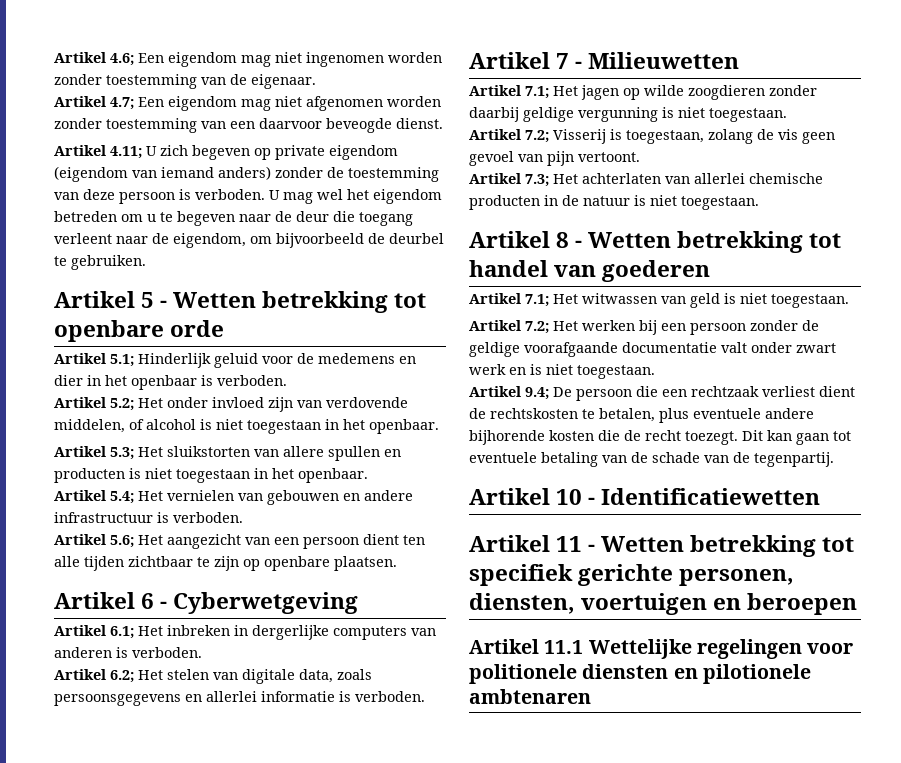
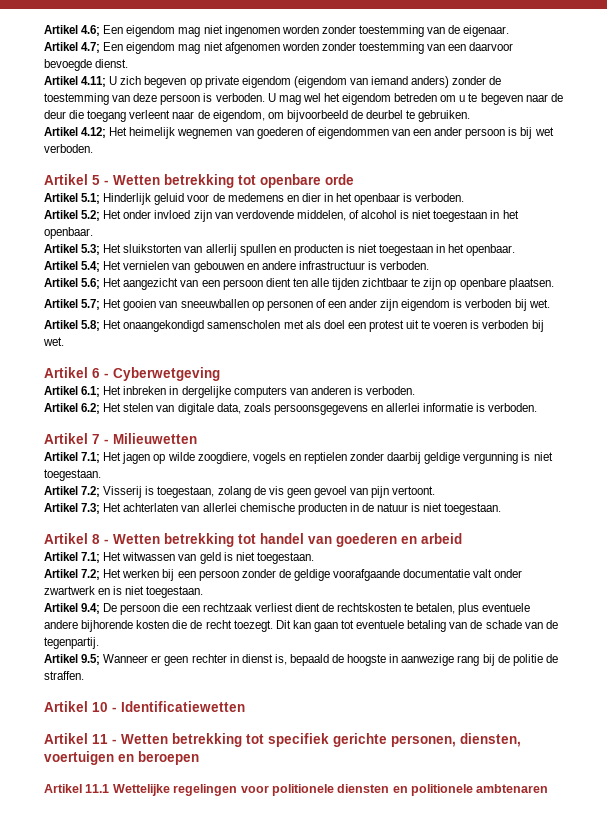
- Artikel 4.7; Een eigendom mag niet afgenomen worden zonder toestemming van een daarvoor beveogde dienst.
+ Artikel 4.7; Een eigendom mag niet afgenomen worden zonder toestemming van een daarvoor bevoegde dienst.
+ Artikel 4.12; Het heimelijk wegnemen van goederen of eigendommen van een ander persoon is bij wet verboden.
- Artikel 5.3; Het sluikstorten van allere spullen en producten is niet toegestaan in het openbaar.
+ Artikel 5.3; Het sluikstorten van allerlij spullen en producten is niet toegestaan in het openbaar.
+ Artikel 5.7; Het gooien van sneeuwballen op personen of een ander zijn eigendom is verboden bij wet.
+ Artikel 5.8; Het onaangekondigd samenscholen met als doel een protest uit te voeren is verboden bij wet.
- Artikel 6.1; Het inbreken in dergerlijke computers van anderen is verboden.
+ Artikel 6.1; Het inbreken in dergelijke computers van anderen is verboden.
- Artikel 7.1; Het jagen op wilde zoogdieren zonder daarbij geldige vergunning is niet toegestaan.
+ Artikel 7.1; Het jagen op wilde zoogdiere, vogels en reptielen zonder daarbij geldige vergunning is niet toegestaan.
- Artikel 8 - Wetten betrekking tot handel van goederen
+ Artikel 8 - Wetten betrekking tot handel van goederen en arbeid
- Artikel 7.2; Het werken bij een persoon zonder de geldige voorafgaande documentatie valt onder zwart werk en is niet toegestaan.
+ Artikel 7.2; Het werken bij een persoon zonder de geldige voorafgaande documentatie valt onder zwartwerk en is niet toegestaan.
+ Artikel 9.5; Wanneer er geen rechter in dienst is, bepaald de hoogste in aanwezige rang bij de politie de straffen.
- Artikel 11.1 Wettelijke regelingen voor politionele diensten en pilotionele ambtenaren
+ Artikel 11.1 Wettelijke regelingen voor politionele diensten en politionele ambtenaren

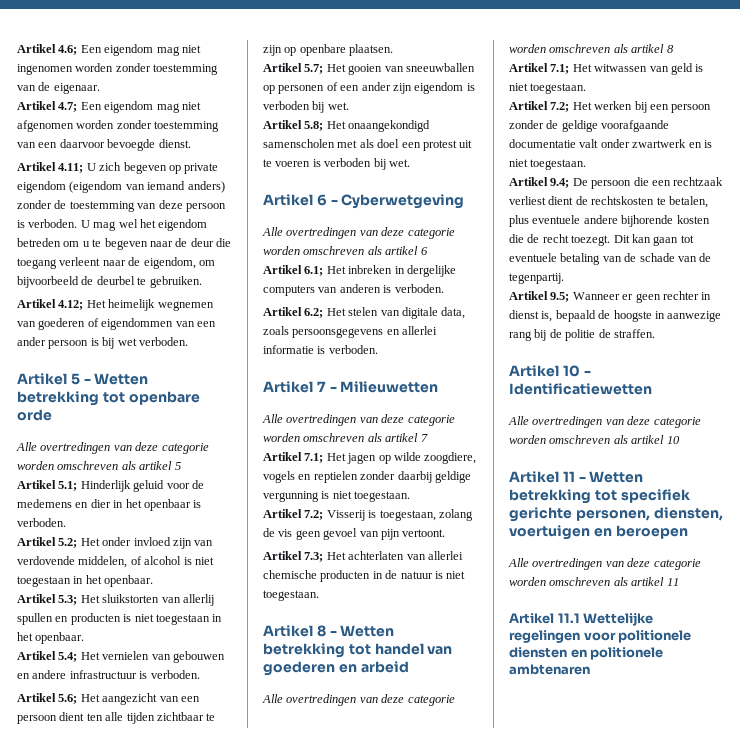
+ Alle overtredingen van deze categorie worden omschreven als artikel 5
+ Alle overtredingen van deze categorie worden omschreven als artikel 6
+ Alle overtredingen van deze categorie worden omschreven als artikel 7
+ Alle overtredingen van deze categorie worden omschreven als artikel 8
+ Alle overtredingen van deze categorie worden omschreven als artikel 10
+ Alle overtredingen van deze categorie worden omschreven als artikel 11

